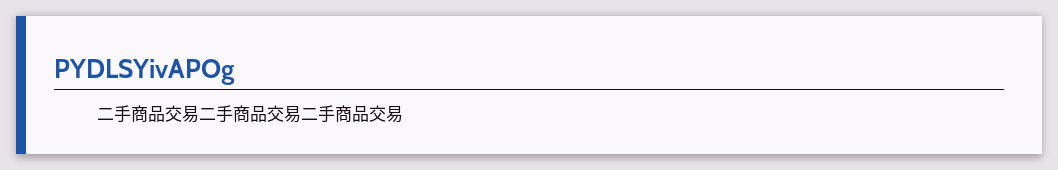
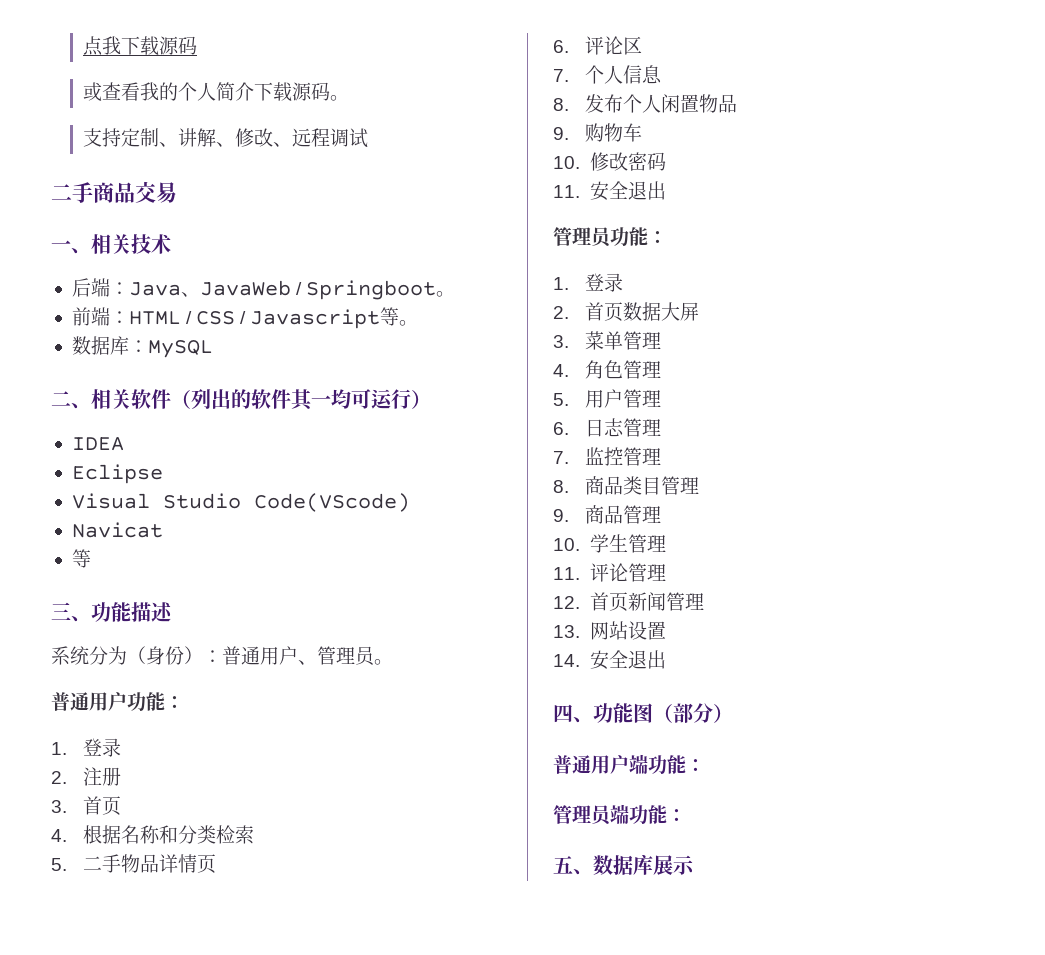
- PYDLSYivAPOg
- 二手商品交易二手商品交易二手商品交易
+ 点我下载源码
+ 或查看我的个人简介下载源码。
+ 支持定制、讲解、修改、远程调试
+ 二手商品交易
+ 一、相关技术
+ 后端：Java、JavaWeb / Springboot。
+ 前端：HTML / CSS / Javascript等。
+ 数据库：MySQL
+ 二、相关软件（列出的软件其一均可运行）
+ IDEA
+ Eclipse
+ Visual Studio Code(VScode)
+ Navicat
+ 等
+ 三、功能描述
+ 系统分为（身份）：普通用户、管理员。
+ 普通用户功能：
+ 1.登录
+ 2.注册
+ 3.首页
+ 4.根据名称和分类检索
+ 5.二手物品详情页
+ 6.评论区
+ 7.个人信息
+ 8.发布个人闲置物品
+ 9.购物车
+ 10.修改密码
+ 11.安全退出
+ 管理员功能：
+ 1.登录
+ 2.首页数据大屏
+ 3.菜单管理
+ 4.角色管理
+ 5.用户管理
+ 6.日志管理
+ 7.监控管理
+ 8.商品类目管理
+ 9.商品管理
+ 10.学生管理
+ 11.评论管理
+ 12.首页新闻管理
+ 13.网站设置
+ 14.安全退出
+ 四、功能图（部分）
+ 普通用户端功能：
+ 管理员端功能：
+ 五、数据库展示

